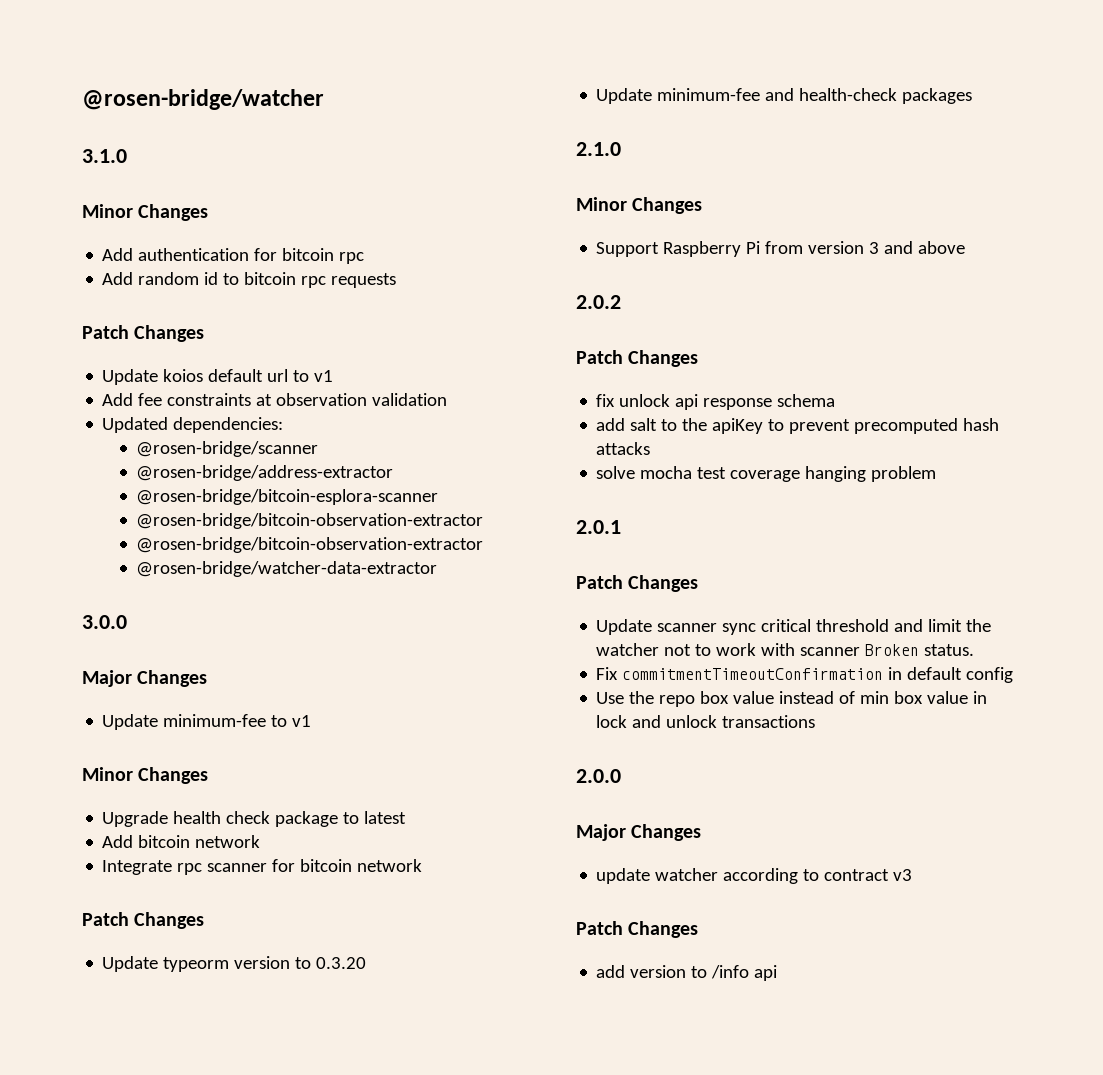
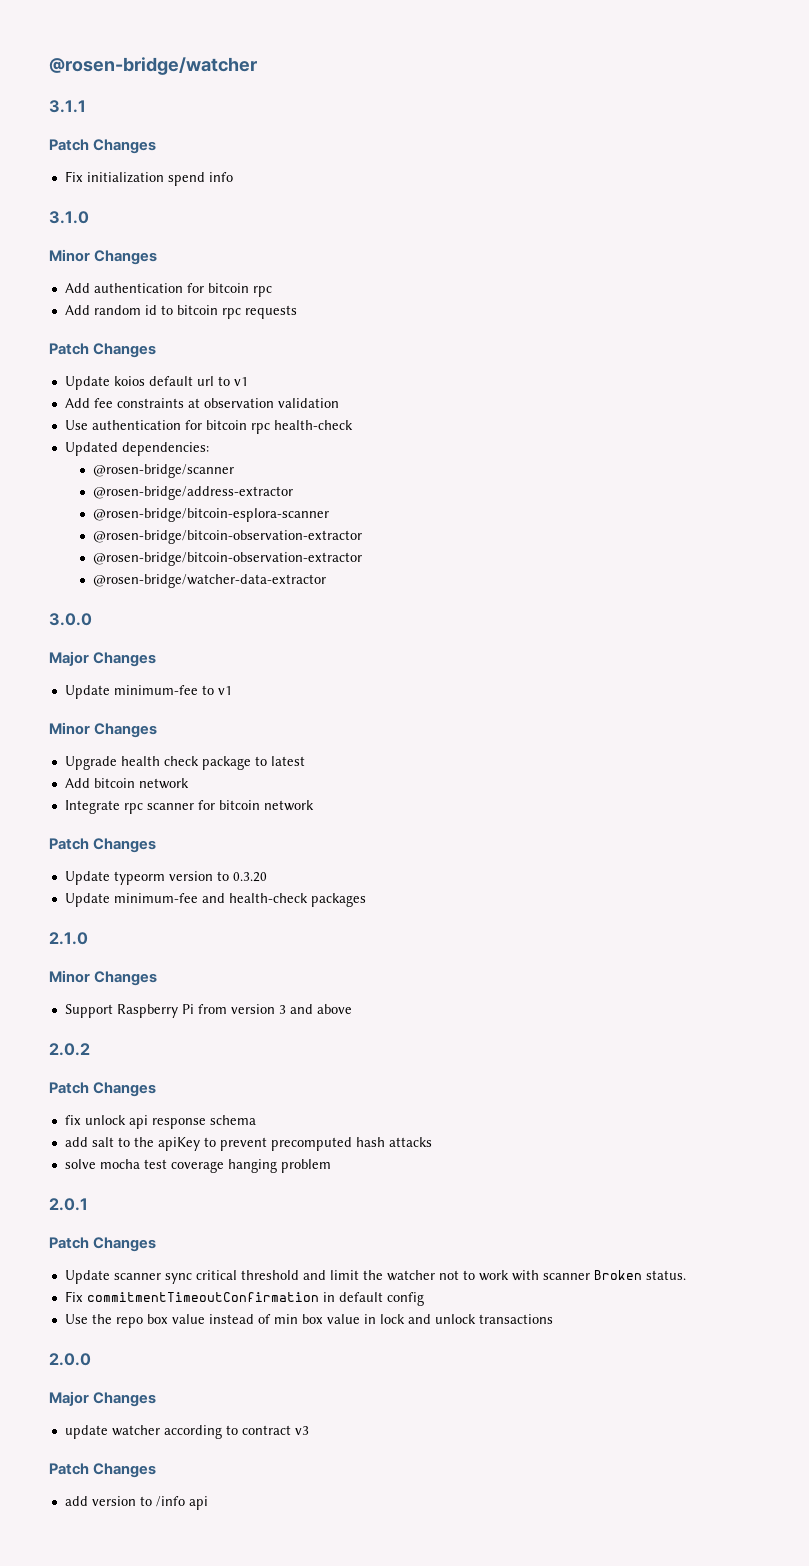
+ 3.1.1
+ Patch Changes
+ Fix initialization spend info
+ Use authentication for bitcoin rpc health-check

